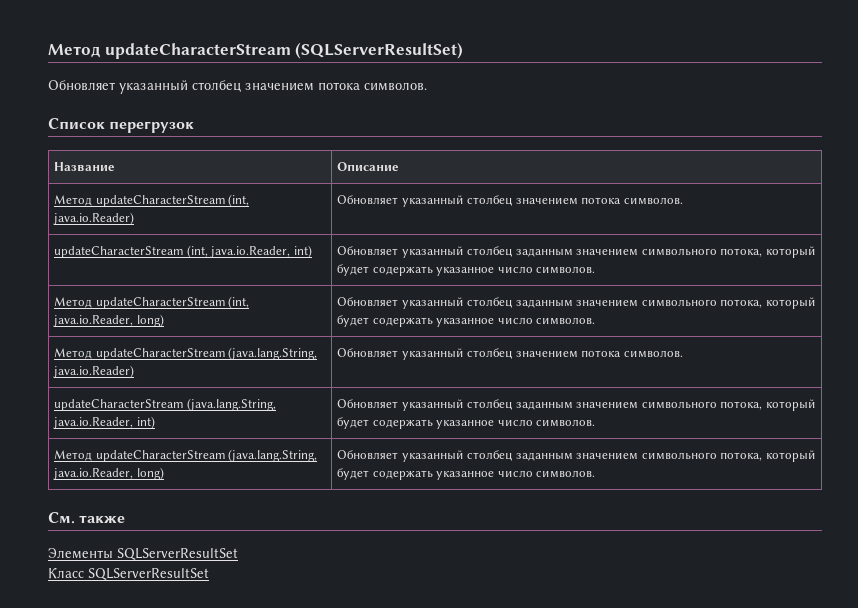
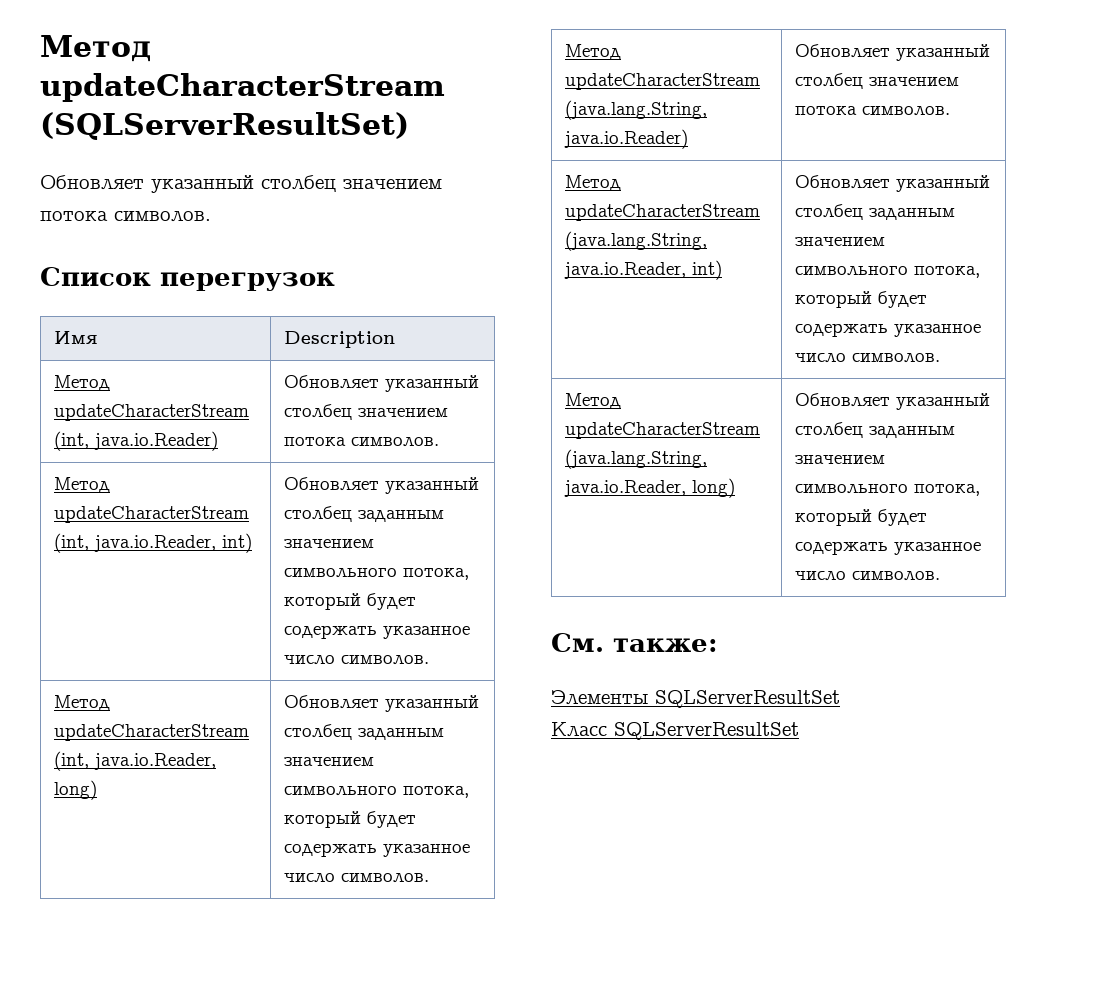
- Название | Описание
+ Имя | Description
- updateCharacterStream (int, java.io.Reader, int) | Обновляет указанный столбец заданным значением символьного потока, который будет содержать указанное число символов.
+ Метод updateCharacterStream (int, java.io.Reader, int) | Обновляет указанный столбец заданным значением символьного потока, который будет содержать указанное число символов.
- updateCharacterStream (java.lang.String, java.io.Reader, int) | Обновляет указанный столбец заданным значением символьного потока, который будет содержать указанное число символов.
+ Метод updateCharacterStream (java.lang.String, java.io.Reader, int) | Обновляет указанный столбец заданным значением символьного потока, который будет содержать указанное число символов.
- См. также
+ См. также:

